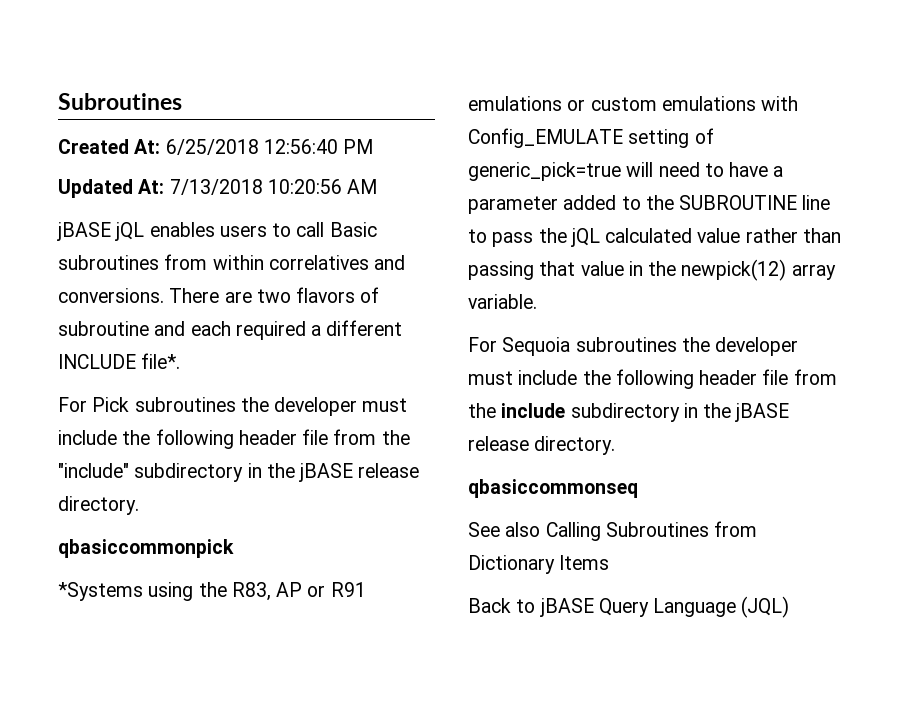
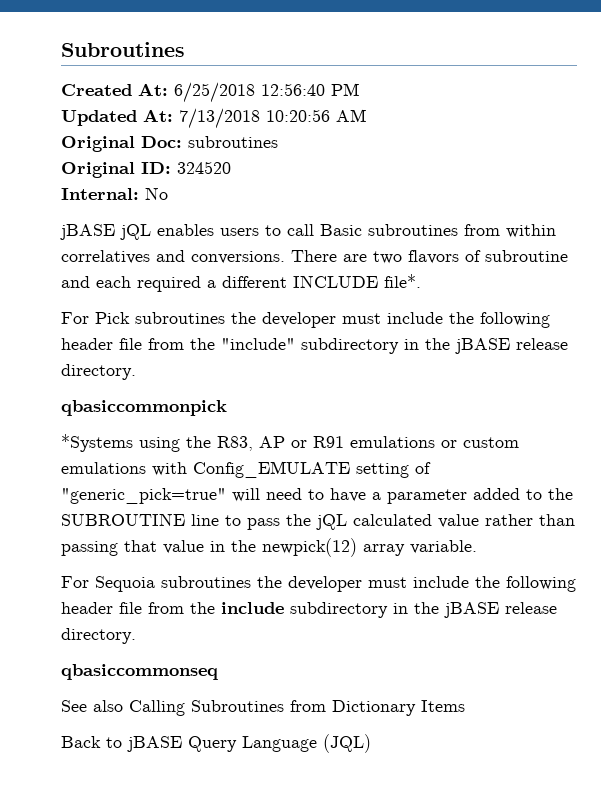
+ Original Doc: subroutines
+ Original ID: 324520
+ Internal: No
- *Systems using the R83, AP or R91 emulations or custom emulations with Config_EMULATE setting of generic_pick=true will need to have a parameter added to the SUBROUTINE line to pass the jQL calculated value rather than passing that value in the newpick(12) array variable.
+ *Systems using the R83, AP or R91 emulations or custom emulations with Config_EMULATE setting of "generic_pick=true" will need to have a parameter added to the SUBROUTINE line to pass the jQL calculated value rather than passing that value in the newpick(12) array variable.

